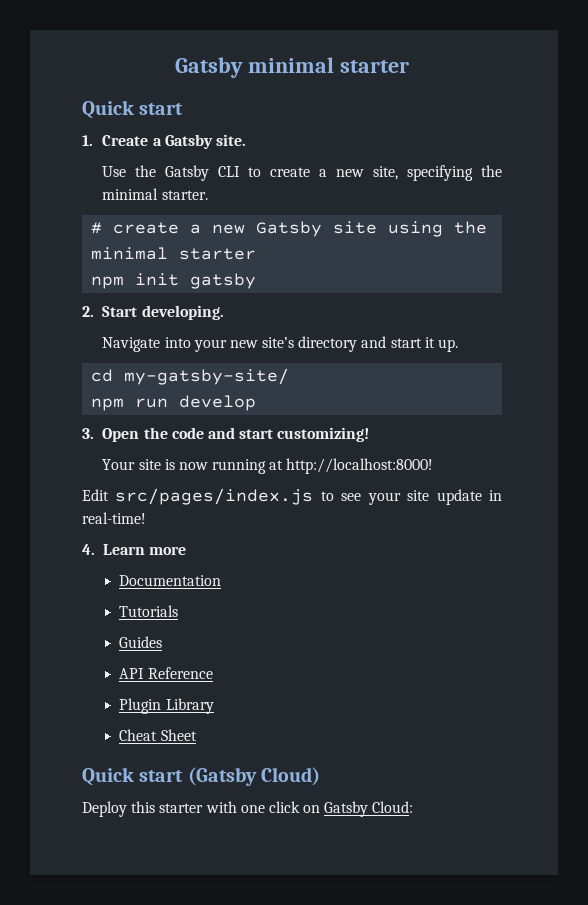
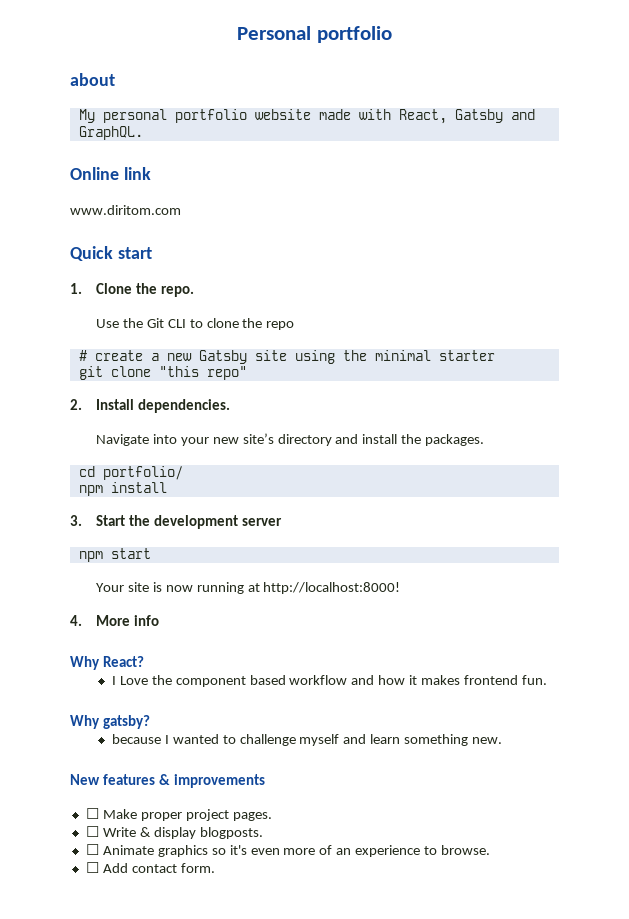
- Gatsby minimal starter
+ Personal portfolio
+ about
+ My personal portfolio website made with React, Gatsby and GraphQL.
+ Online link
+ www.diritom.com
- 1. Create a Gatsby site.
+ 1. Clone the repo.
- Use the Gatsby CLI to create a new site, specifying the minimal starter.
+ Use the Git CLI to clone the repo
- npm init gatsby
+ git clone "this repo"
- 2. Start developing.
+ 2. Install dependencies.
- Navigate into your new site’s directory and start it up.
+ Navigate into your new site’s directory and install the packages.
- cd my-gatsby-site/
- npm run develop
+ cd portfolio/
+ npm install
- 3. Open the code and start customizing!
+ 3. Start the development server
+ npm start
- Edit src/pages/index.js to see your site update in real-time!
- 4. Learn more
- Documentation
- Tutorials
- Guides
- API Reference
- Plugin Library
- Cheat Sheet
- Quick start (Gatsby Cloud)
- Deploy this starter with one click on Gatsby Cloud:
+ 4. More info
+ Why React?
+ I Love the component based workflow and how it makes frontend fun.
+ Why gatsby?
+ because I wanted to challenge myself and learn something new.
+ New features & improvements
+ ☐ Make proper project pages.
+ ☐ Write & display blogposts.
+ ☐ Animate graphics so it's even more of an experience to browse.
+ ☐ Add contact form.

